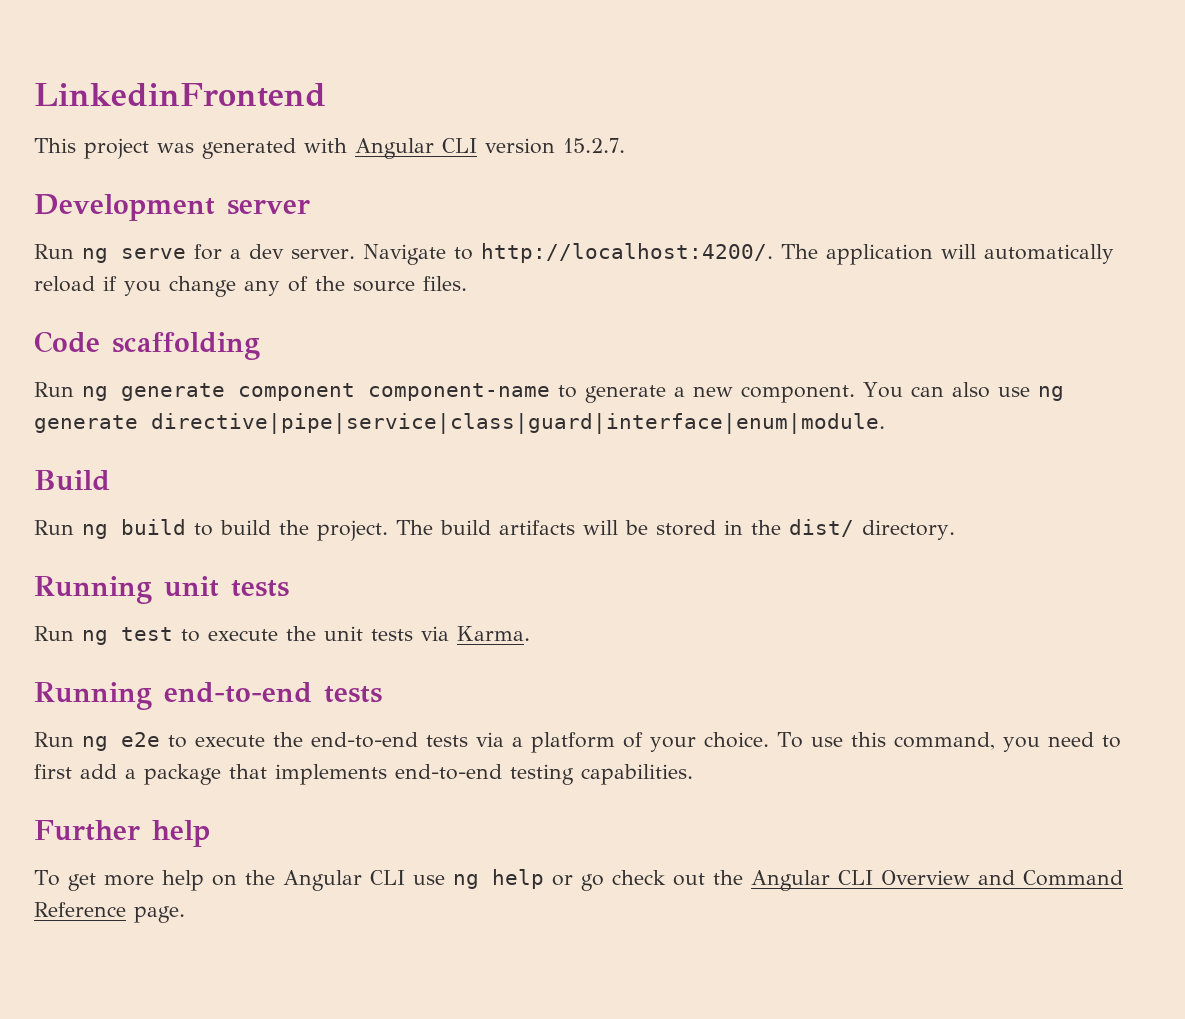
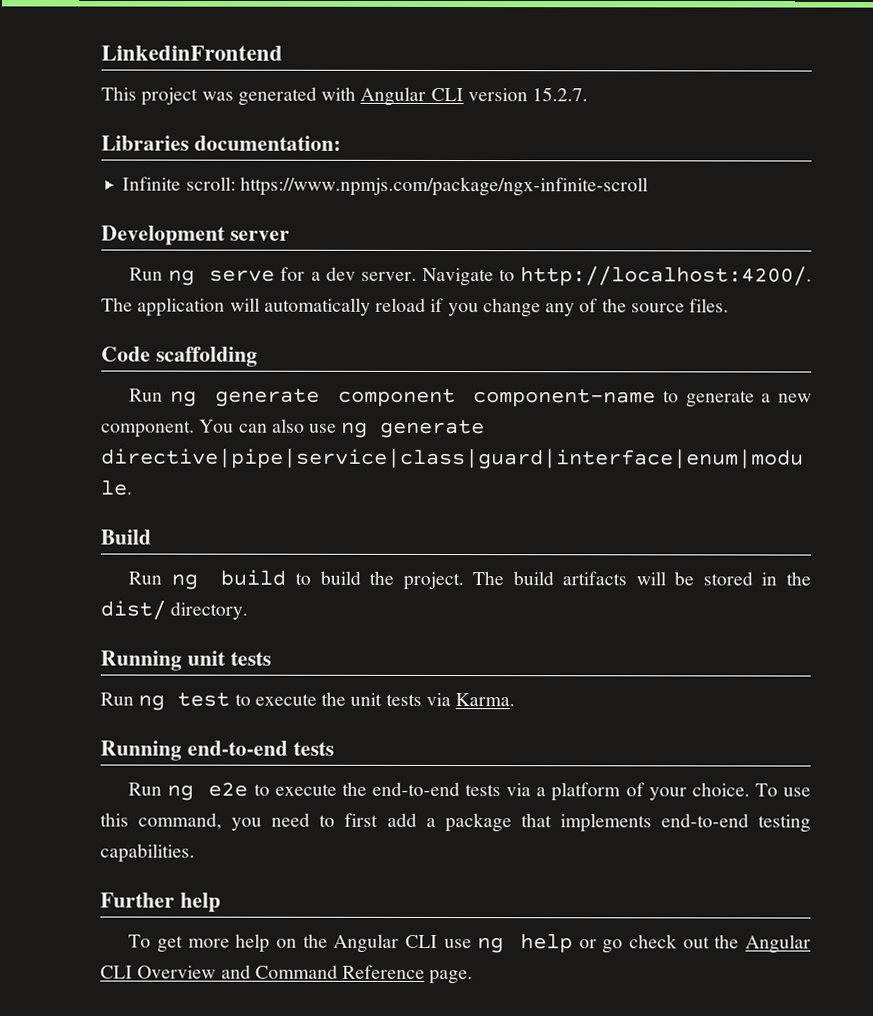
+ Libraries documentation:
+ Infinite scroll: https://www.npmjs.com/package/ngx-infinite-scroll

